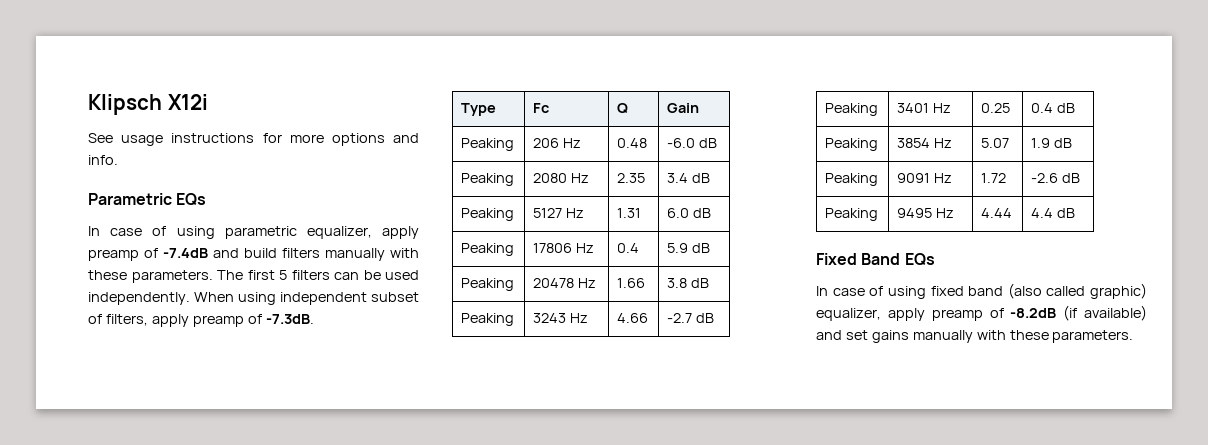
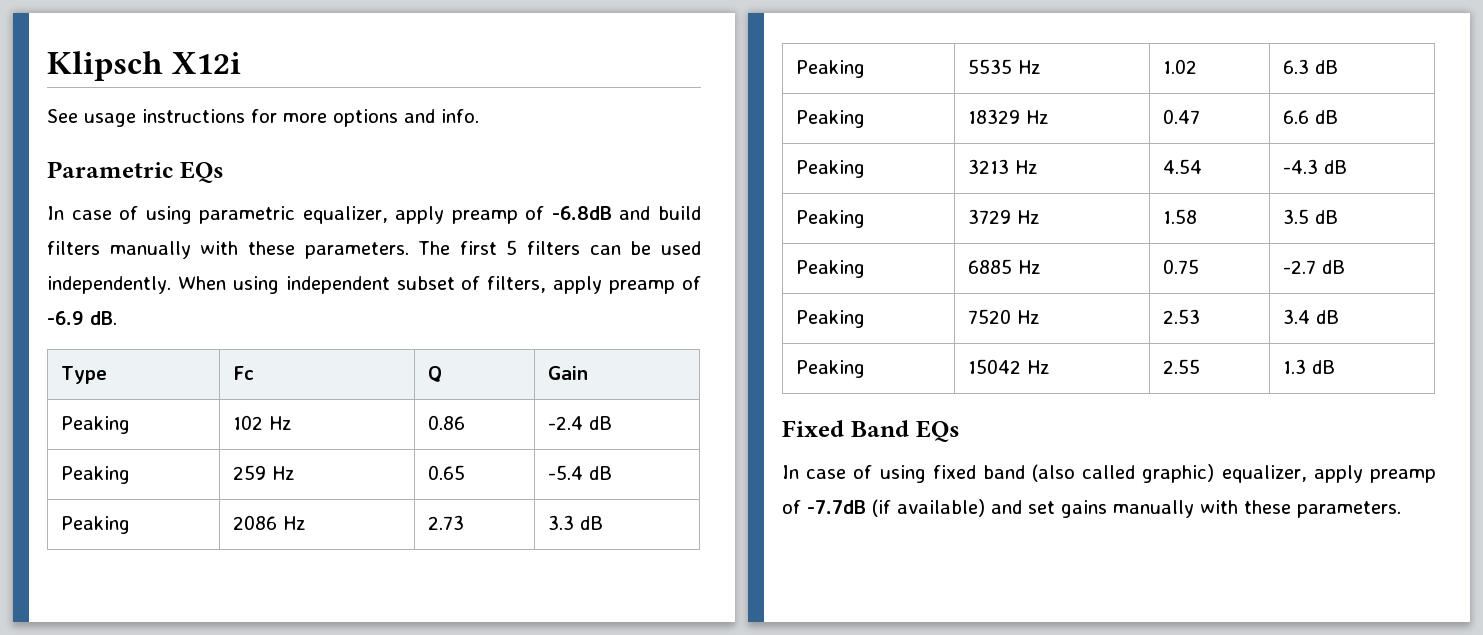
- In case of using parametric equalizer, apply preamp of -7.4dB and build filters manually with these parameters.
+ In case of using parametric equalizer, apply preamp of -6.8dB and build filters manually with these parameters.
- When using independent subset of filters, apply preamp of -7.3dB.
+ When using independent subset of filters, apply preamp of -6.9 dB.
- Peaking | 206 Hz | 0.48 | -6.0 dB
- Peaking | 2080 Hz | 2.35 | 3.4 dB
+ Peaking | 102 Hz | 0.86 | -2.4 dB
+ Peaking | 259 Hz | 0.65 | -5.4 dB
+ Peaking | 2086 Hz | 2.73 | 3.3 dB
+ Peaking | 5535 Hz | 1.02 | 6.3 dB
+ Peaking | 18329 Hz | 0.47 | 6.6 dB
+ Peaking | 3213 Hz | 4.54 | -4.3 dB
+ Peaking | 3729 Hz | 1.58 | 3.5 dB
+ Peaking | 6885 Hz | 0.75 | -2.7 dB
+ Peaking | 7520 Hz | 2.53 | 3.4 dB
- Peaking | 5127 Hz | 1.31 | 6.0 dB
- Peaking | 17806 Hz | 0.4 | 5.9 dB
- Peaking | 20478 Hz | 1.66 | 3.8 dB
- Peaking | 3243 Hz | 4.66 | -2.7 dB
- Peaking | 3401 Hz | 0.25 | 0.4 dB
- Peaking | 3854 Hz | 5.07 | 1.9 dB
- Peaking | 9091 Hz | 1.72 | -2.6 dB
- Peaking | 9495 Hz | 4.44 | 4.4 dB
+ Peaking | 15042 Hz | 2.55 | 1.3 dB
- In case of using fixed band (also called graphic) equalizer, apply preamp of -8.2dB (if available) and set gains manually with these parameters.
+ In case of using fixed band (also called graphic) equalizer, apply preamp of -7.7dB (if available) and set gains manually with these parameters.

